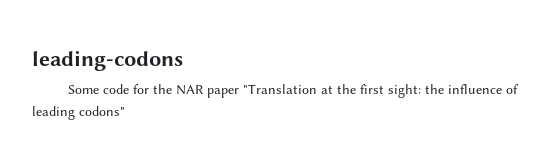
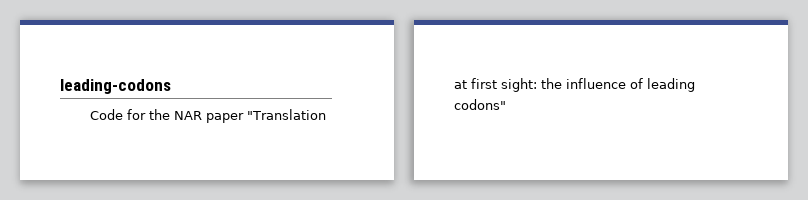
- Some code for the NAR paper "Translation at the first sight: the influence of leading codons"
+ Code for the NAR paper "Translation at first sight: the influence of leading codons"

